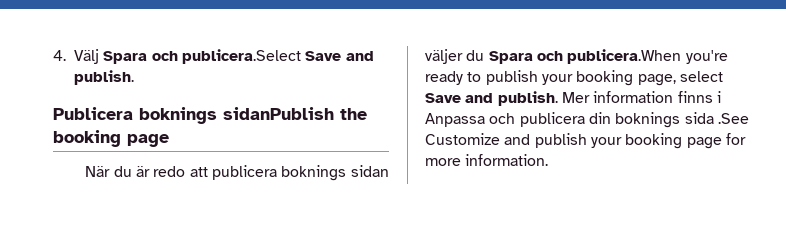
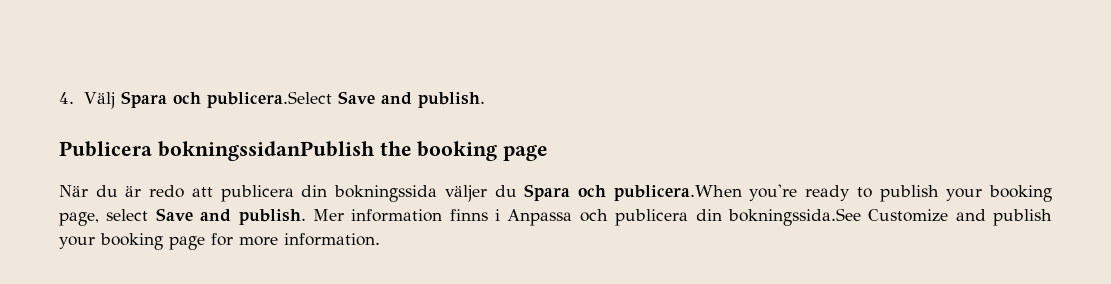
- Publicera boknings sidanPublish the booking page
+ Publicera bokningssidanPublish the booking page
- När du är redo att publicera boknings sidan väljer du Spara och publicera.When you're ready to publish your booking page, select Save and publish.
+ När du är redo att publicera din bokningssida väljer du Spara och publicera.When you're ready to publish your booking page, select Save and publish.
- Mer information finns i Anpassa och publicera din boknings sida .See Customize and publish your booking page for more information.
+ Mer information finns i Anpassa och publicera din bokningssida.See Customize and publish your booking page for more information.

